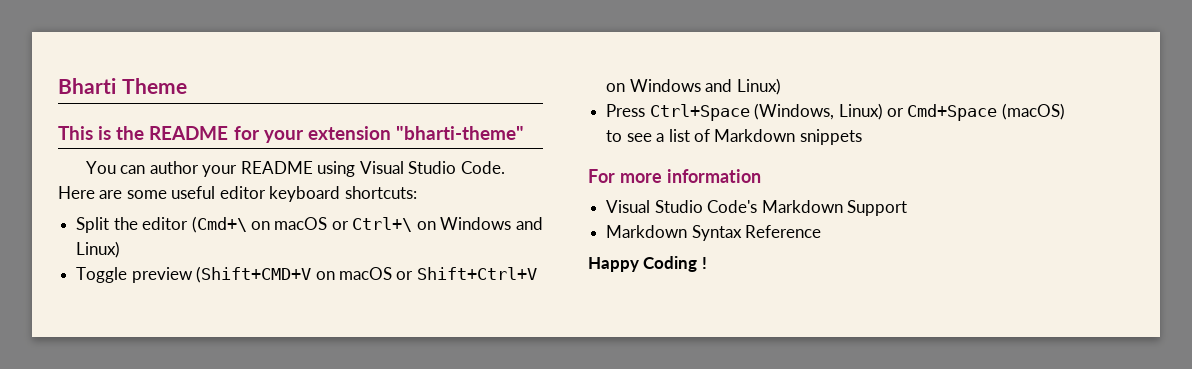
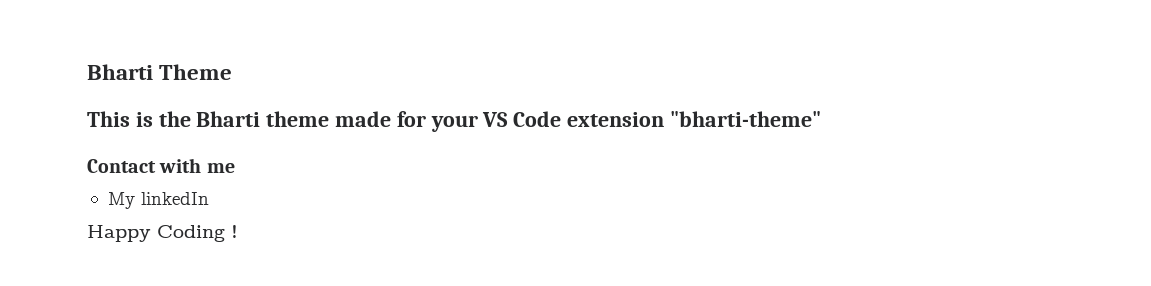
- This is the README for your extension "bharti-theme"
- You can author your README using Visual Studio Code. Here are some useful editor keyboard shortcuts:
- Split the editor (Cmd+\ on macOS or Ctrl+\ on Windows and Linux)
- Toggle preview (Shift+CMD+V on macOS or Shift+Ctrl+V on Windows and Linux)
- Press Ctrl+Space (Windows, Linux) or Cmd+Space (macOS) to see a list of Markdown snippets
- For more information
- Visual Studio Code's Markdown Support
- Markdown Syntax Reference
+ This is the Bharti theme made for your VS Code extension "bharti-theme"
+ Contact with me
+ My linkedIn

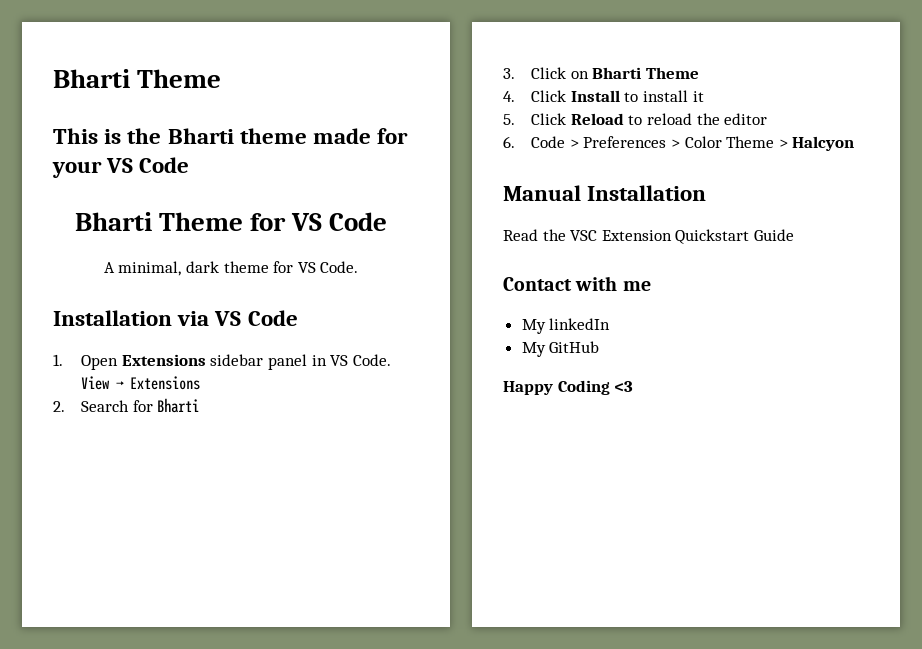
- This is the Bharti theme made for your VS Code extension "bharti-theme"
+ This is the Bharti theme made for your VS Code
+ Bharti Theme for VS Code
+ A minimal, dark theme for VS Code.
+ Installation via VS Code
+ 1. Open Extensions sidebar panel in VS Code. View → Extensions
+ 2. Search for Bharti
+ 3. Click on Bharti Theme
+ 4. Click Install to install it
+ 5. Click Reload to reload the editor
+ 6. Code > Preferences > Color Theme > Halcyon
+ Manual Installation
+ Read the VSC Extension Quickstart Guide
+ My GitHub
- Happy Coding !
+ Happy Coding <3

